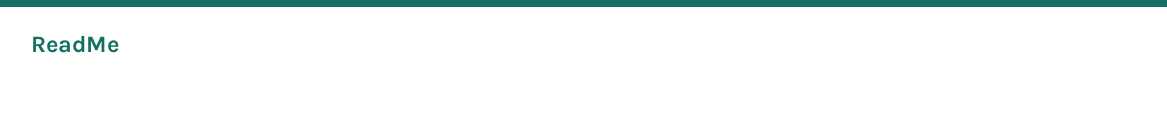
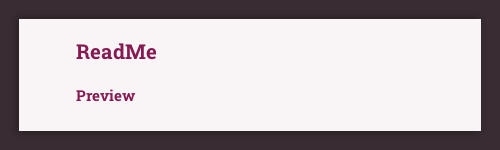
+ Preview

